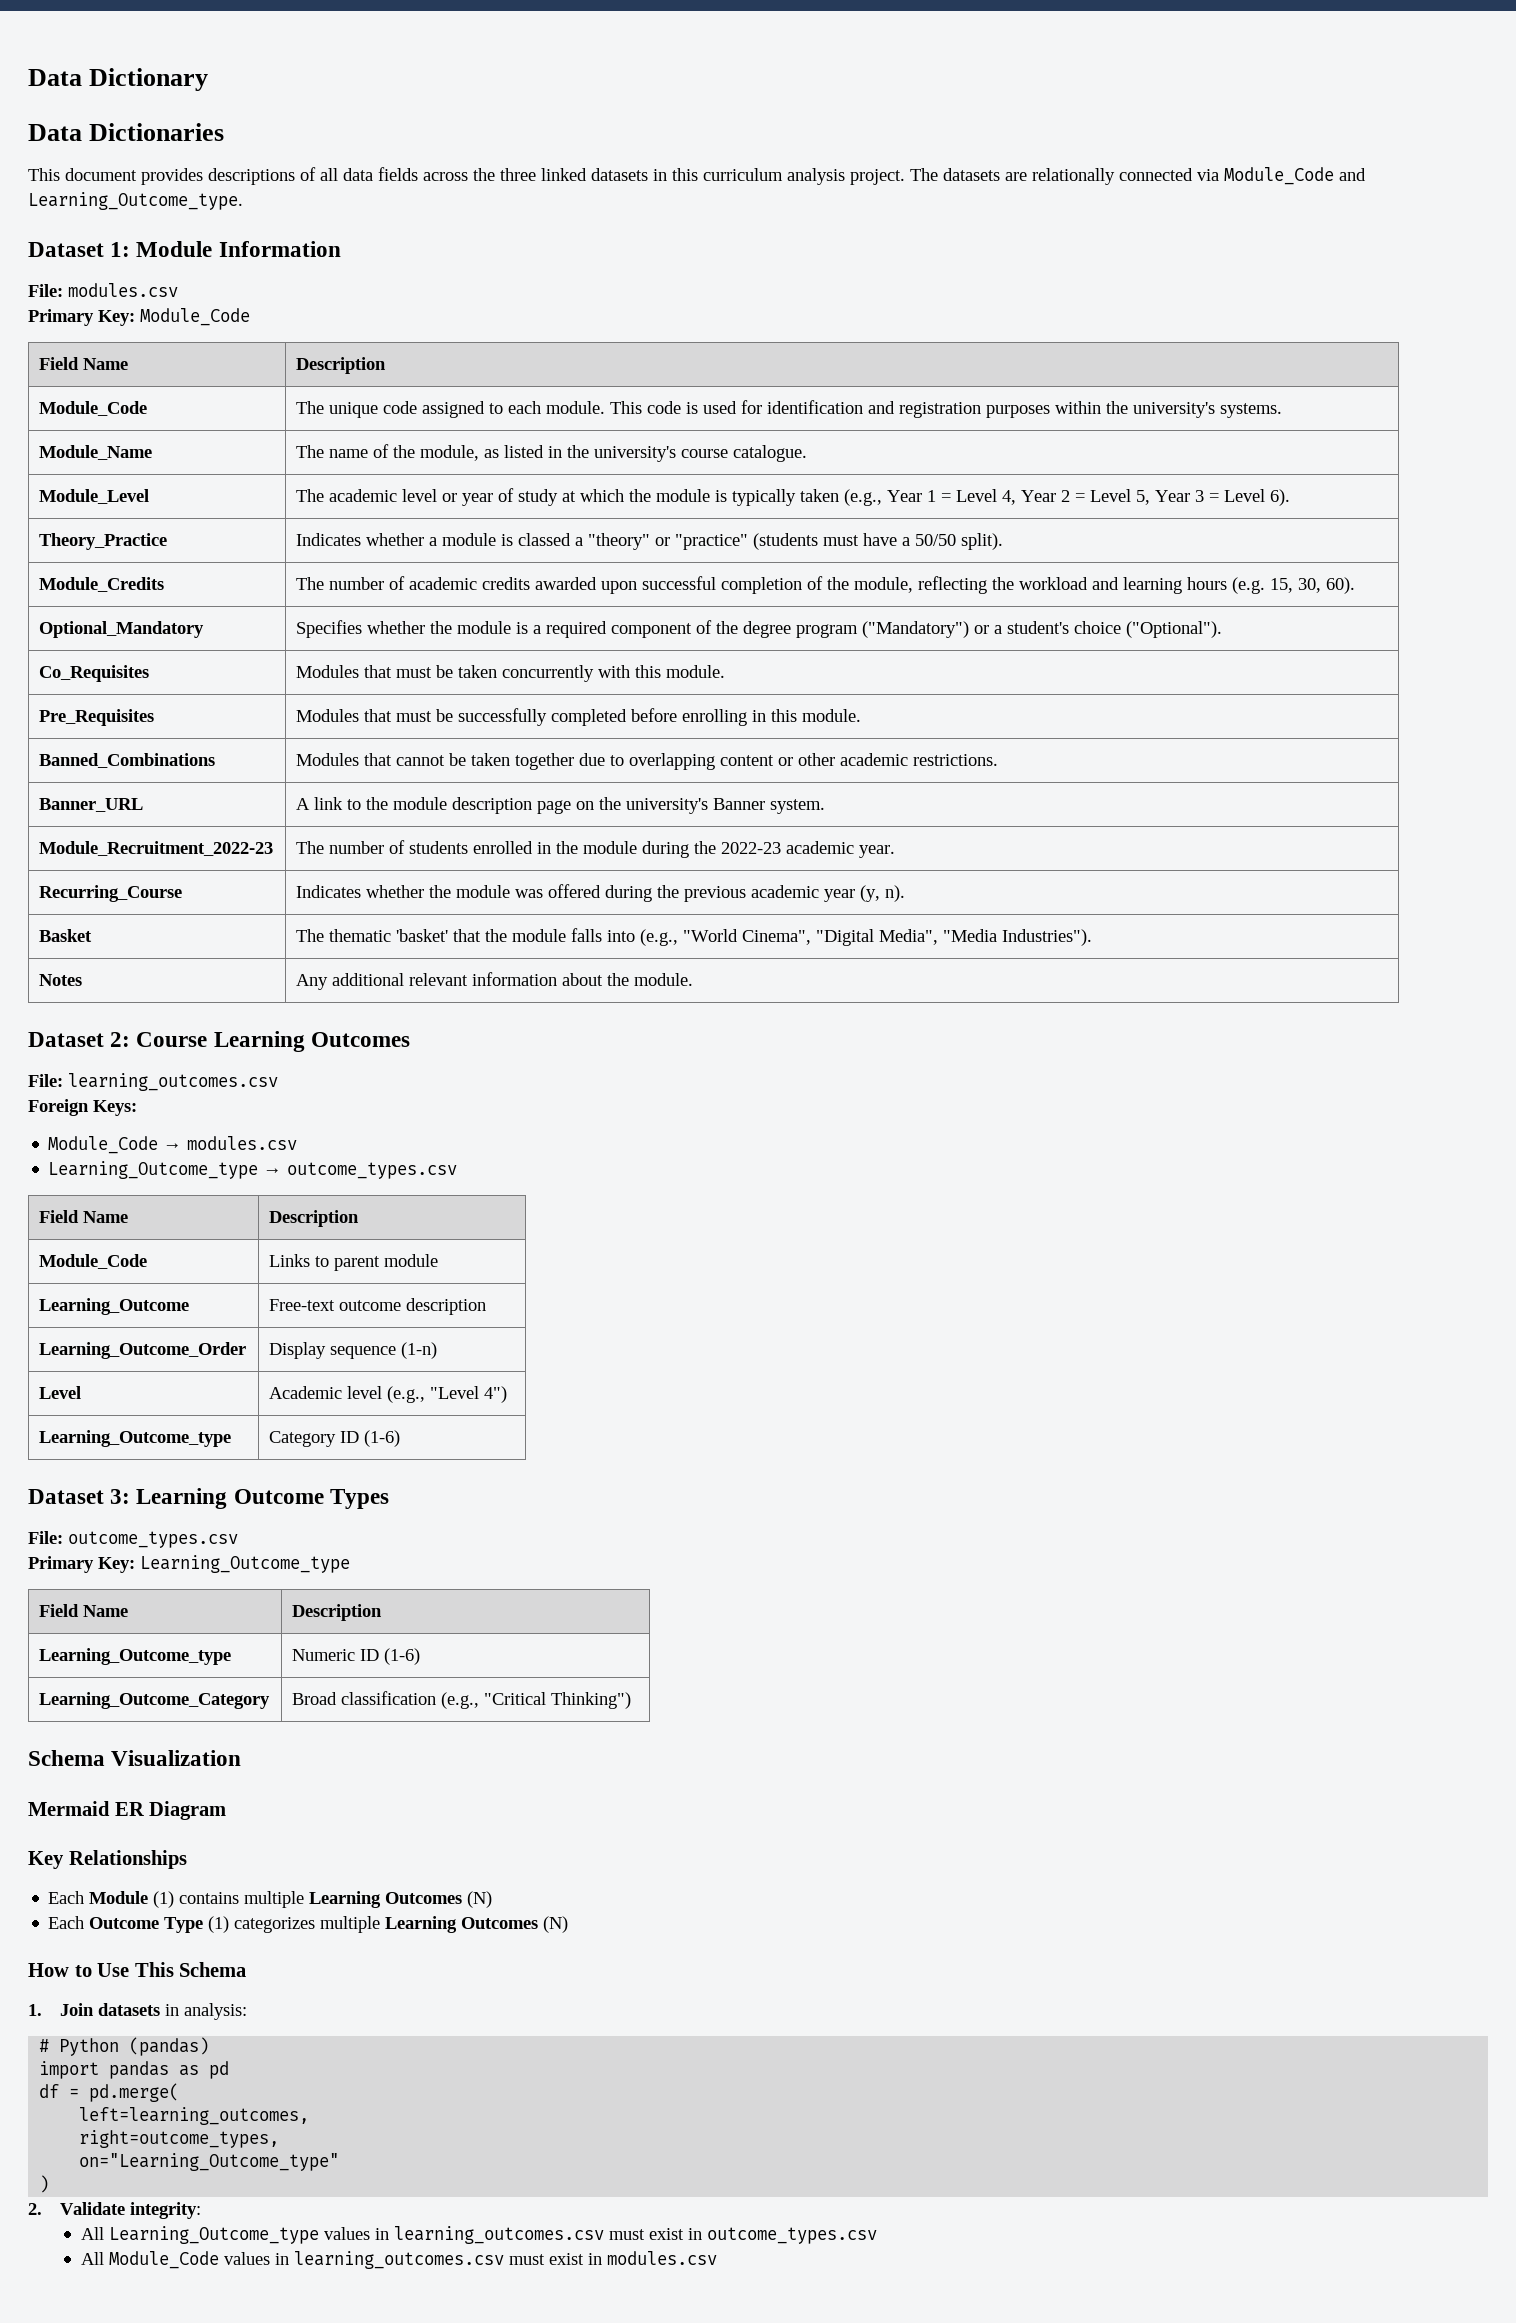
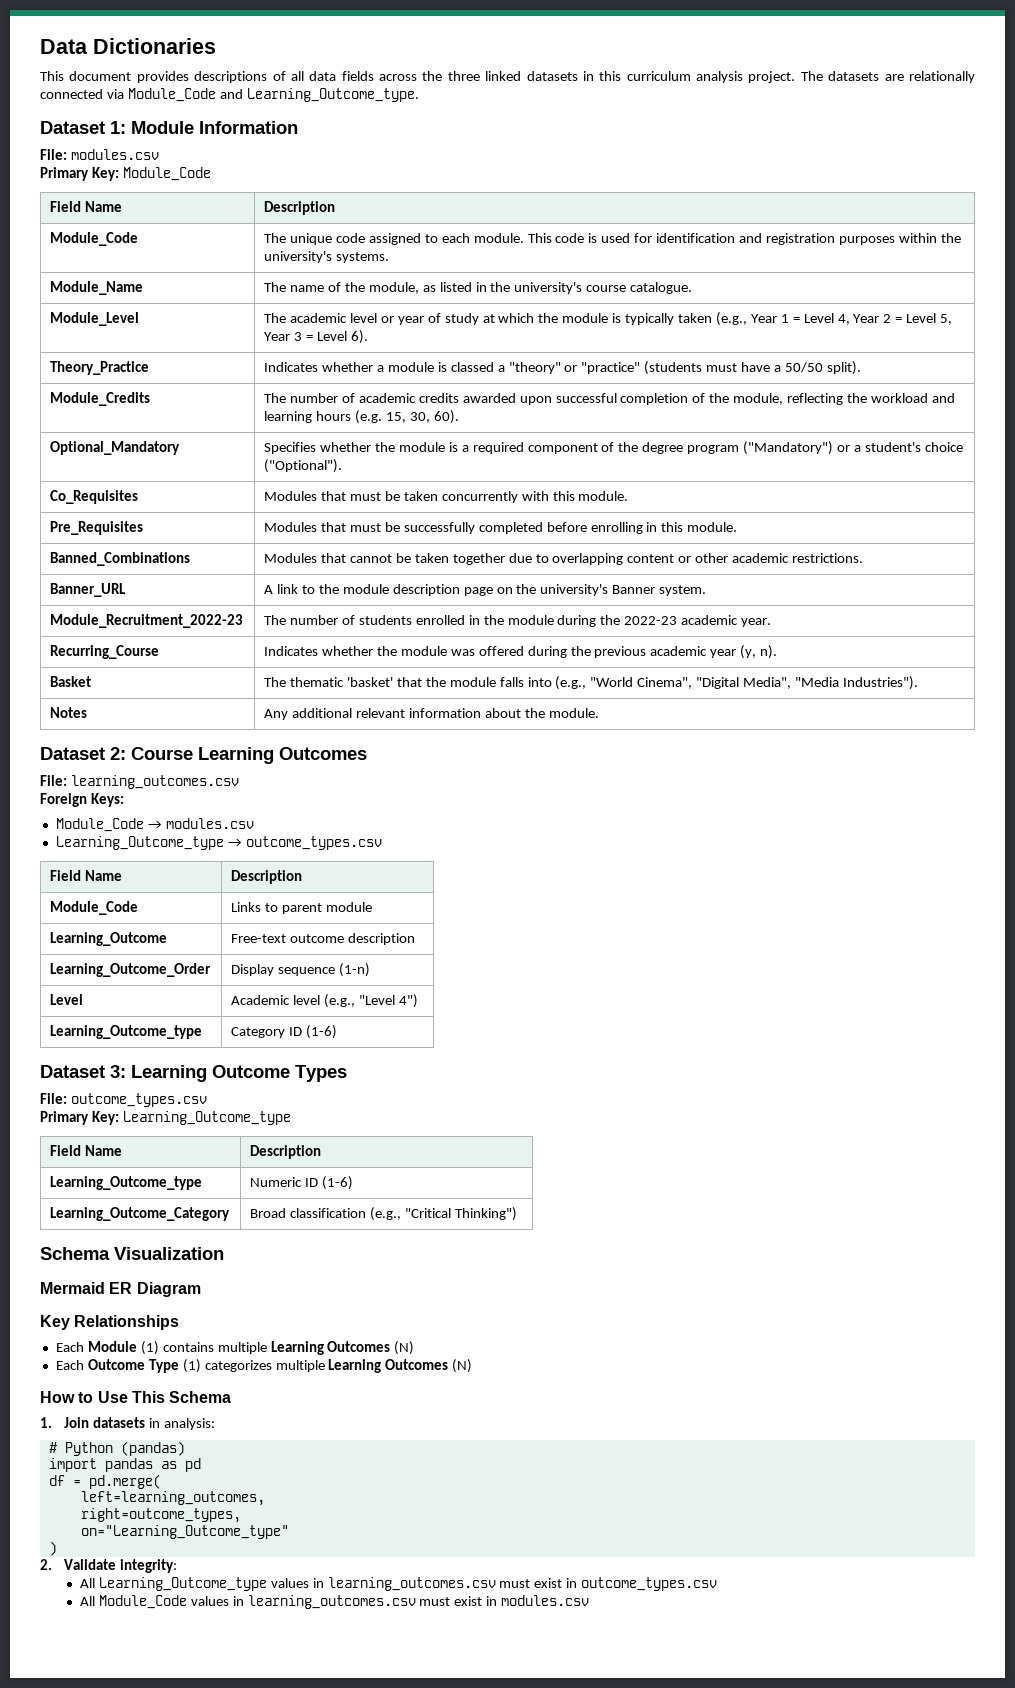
- Data Dictionary

